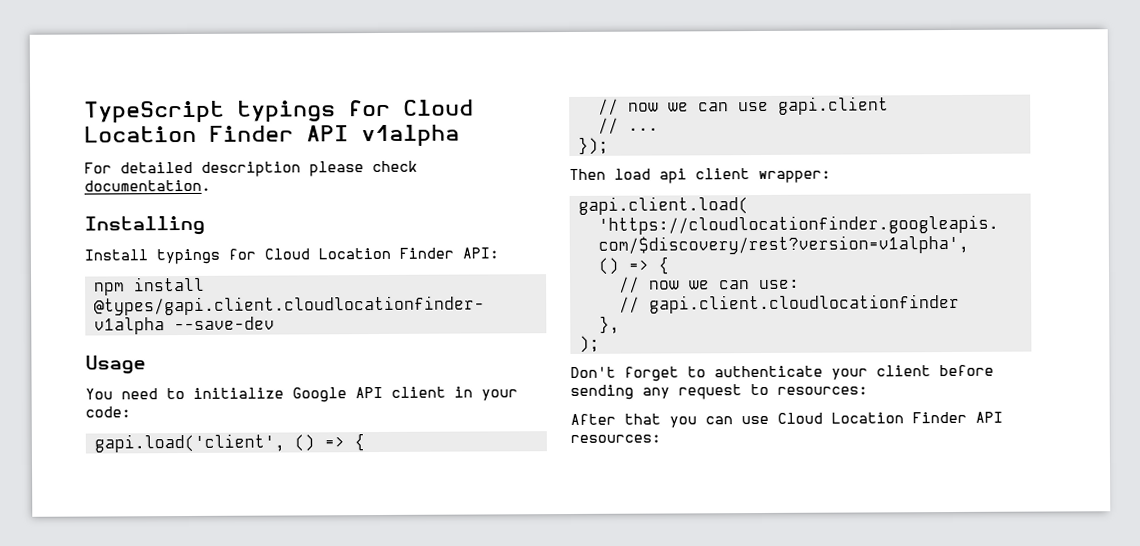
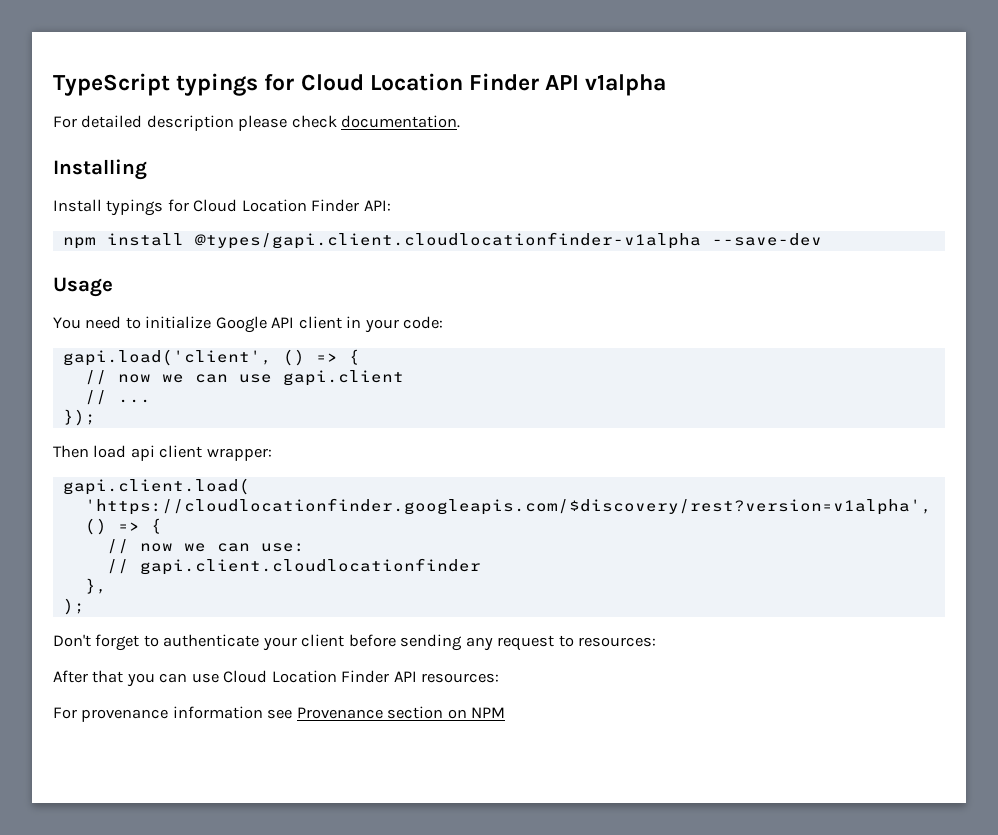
+ For provenance information see Provenance section on NPM

